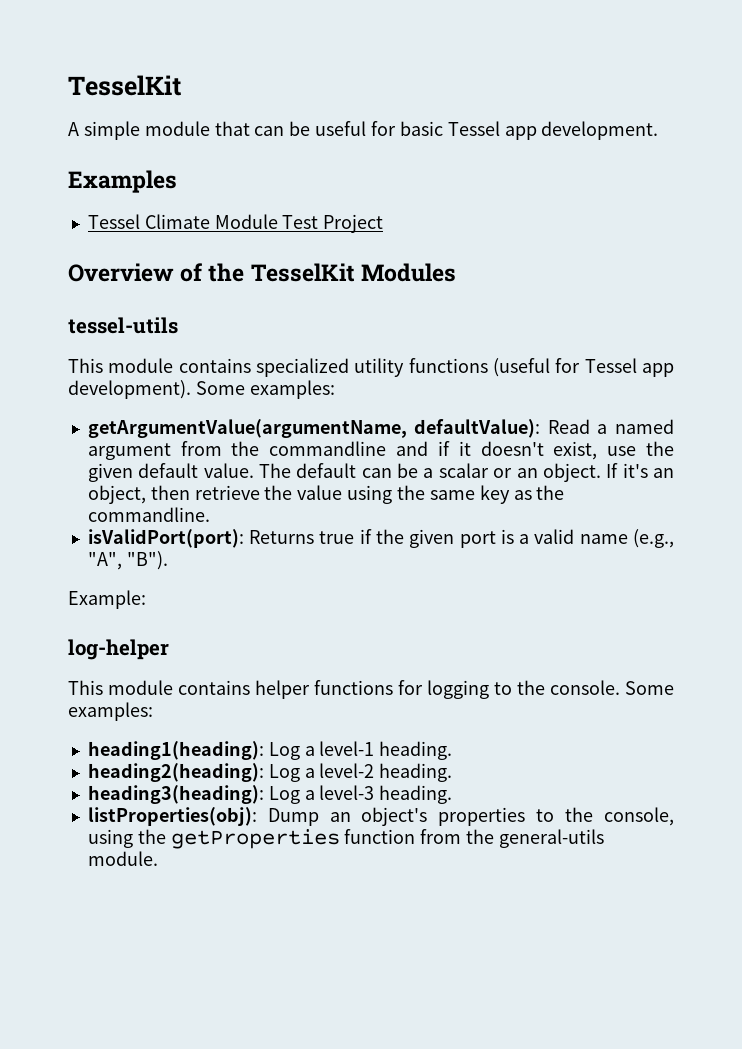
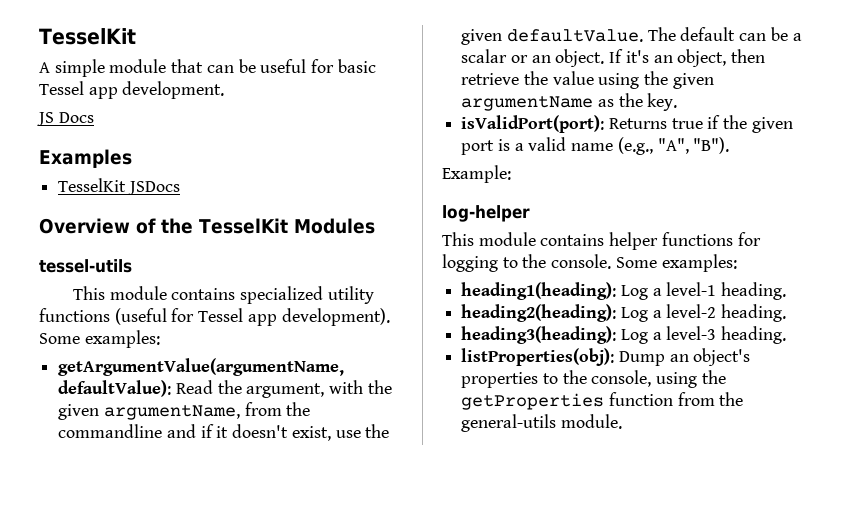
+ JS Docs
- Tessel Climate Module Test Project
+ TesselKit JSDocs
- getArgumentValue(argumentName, defaultValue): Read a named argument from the commandline and if it doesn't exist, use the given default value.
+ getArgumentValue(argumentName, defaultValue): Read the argument, with the given argumentName, from the commandline and if it doesn't exist, use the given defaultValue.
- If it's an object, then retrieve the value using the same key as the commandline.
+ If it's an object, then retrieve the value using the given argumentName as the key.

